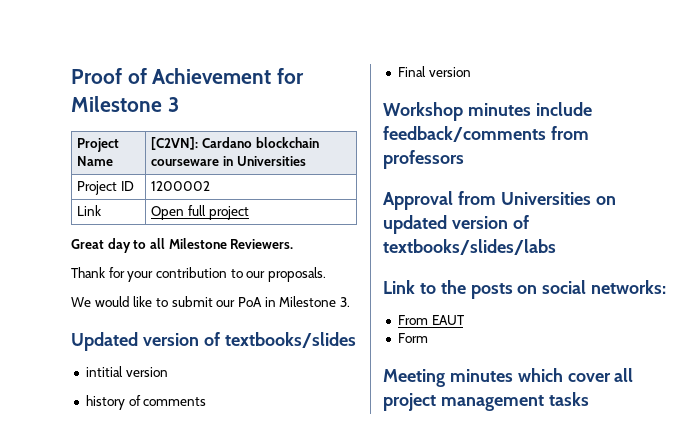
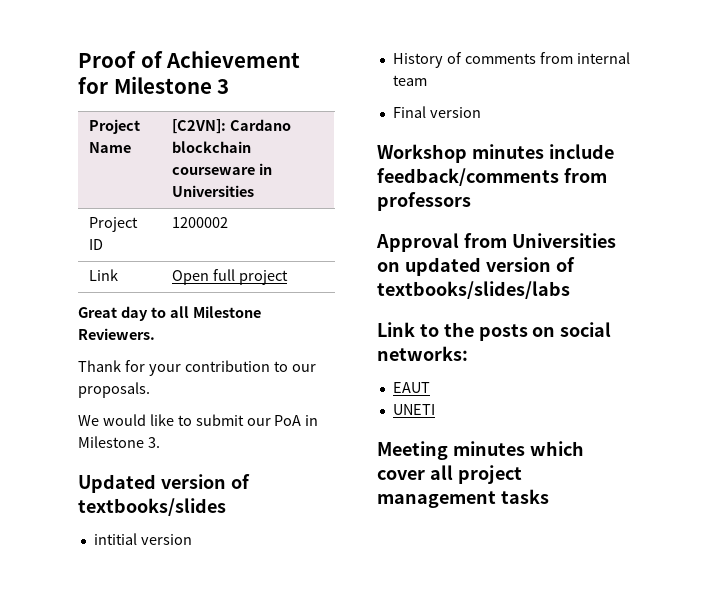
- history of comments
+ History of comments from internal team
- From EAUT
+ EAUT
- Form
+ UNETI

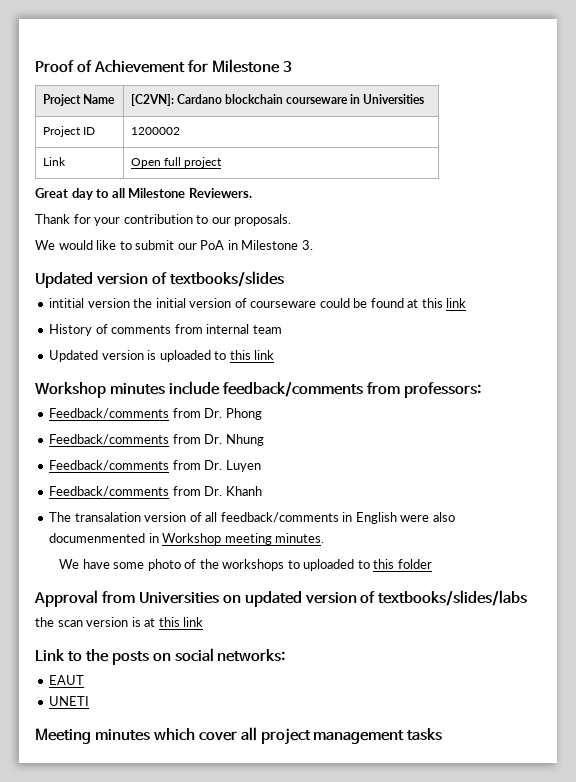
- intitial version
+ intitial version the initial version of courseware could be found at this link
- Final version
+ Updated version is uploaded to this link
- Workshop minutes include feedback/comments from professors
+ Workshop minutes include feedback/comments from professors:
+ Feedback/comments from Dr. Phong
+ Feedback/comments from Dr. Nhung
+ Feedback/comments from Dr. Luyen
+ Feedback/comments from Dr. Khanh
+ The transalation version of all feedback/comments in English were also documenmented in Workshop meeting minutes.
+ We have some photo of the workshops to uploaded to this folder
+ the scan version is at this link

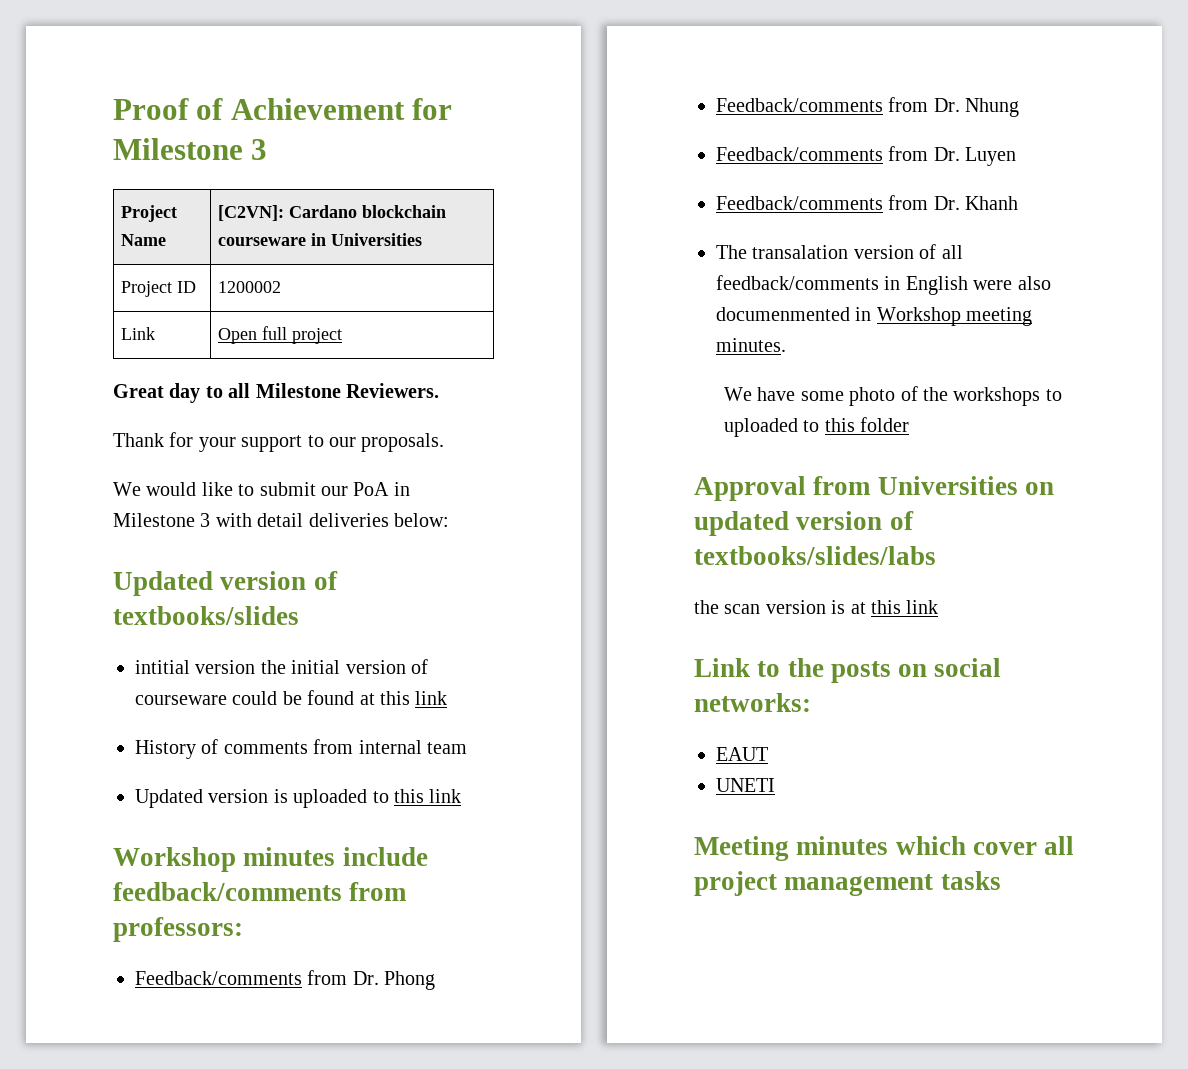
- Thank for your contribution to our proposals.
+ Thank for your support to our proposals.
- We would like to submit our PoA in Milestone 3.
+ We would like to submit our PoA in Milestone 3 with detail deliveries below:

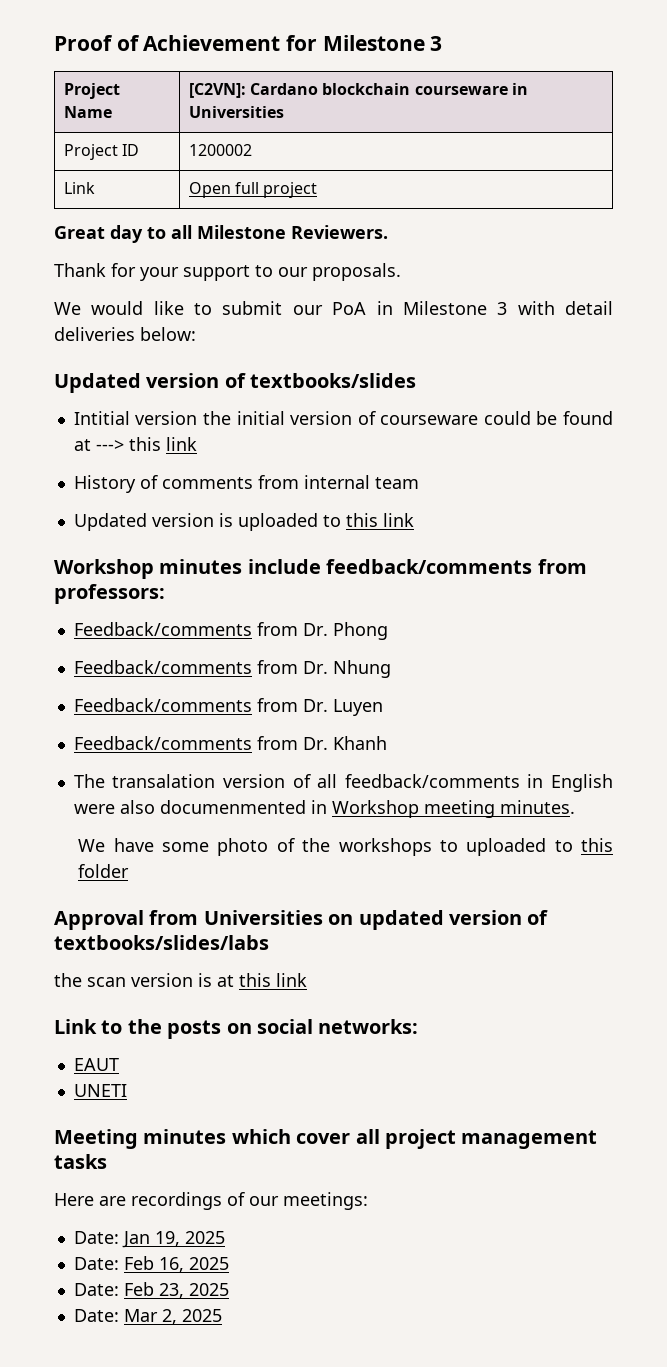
- intitial version the initial version of courseware could be found at this link
+ Intitial version the initial version of courseware could be found at ---> this link
+ Here are recordings of our meetings:
+ Date: Jan 19, 2025
+ Date: Feb 16, 2025
+ Date: Feb 23, 2025
+ Date: Mar 2, 2025

